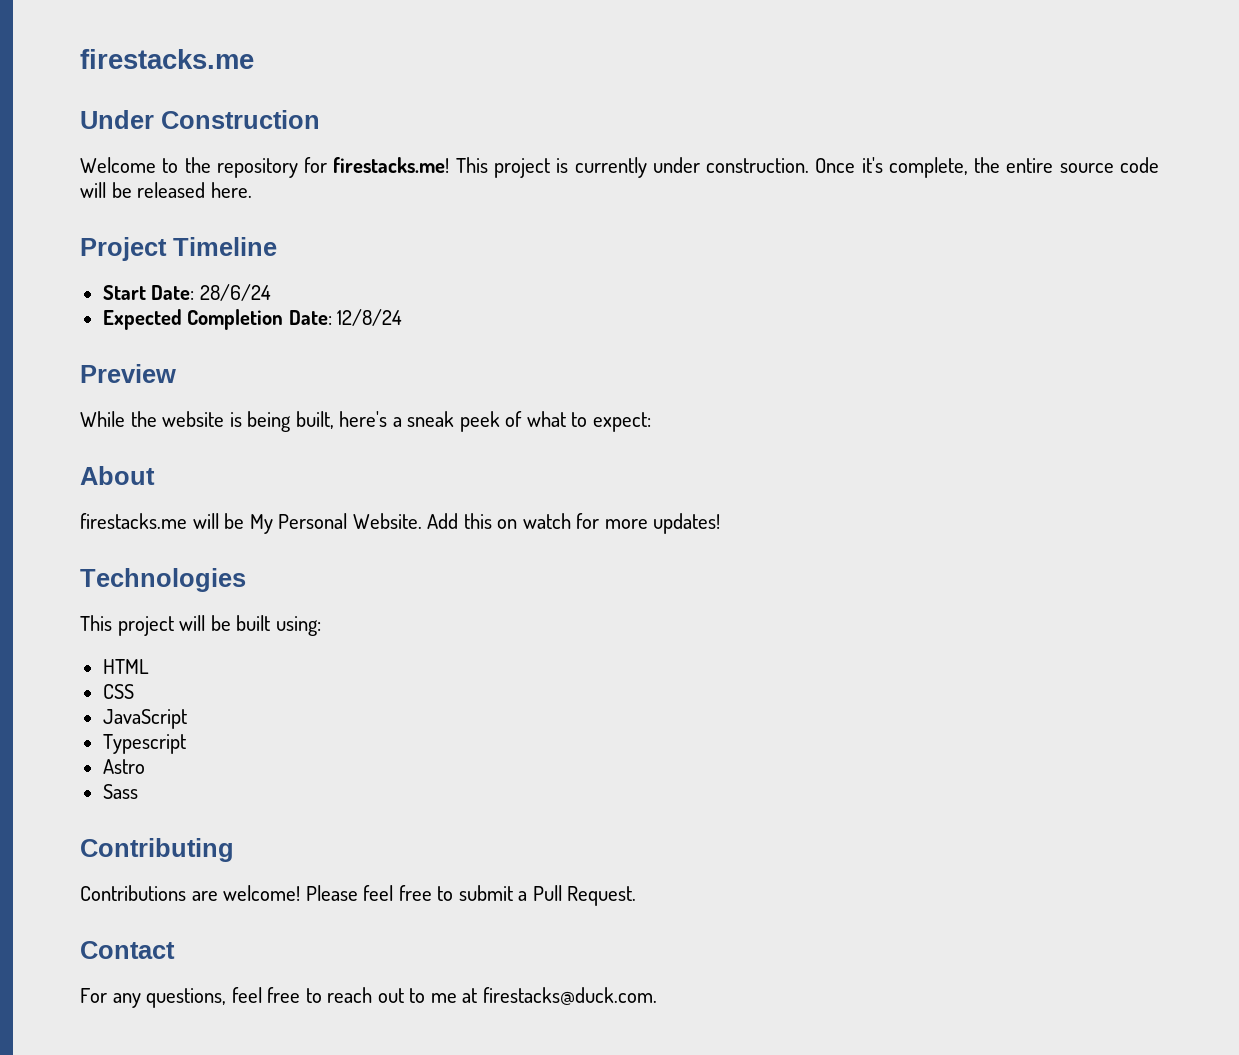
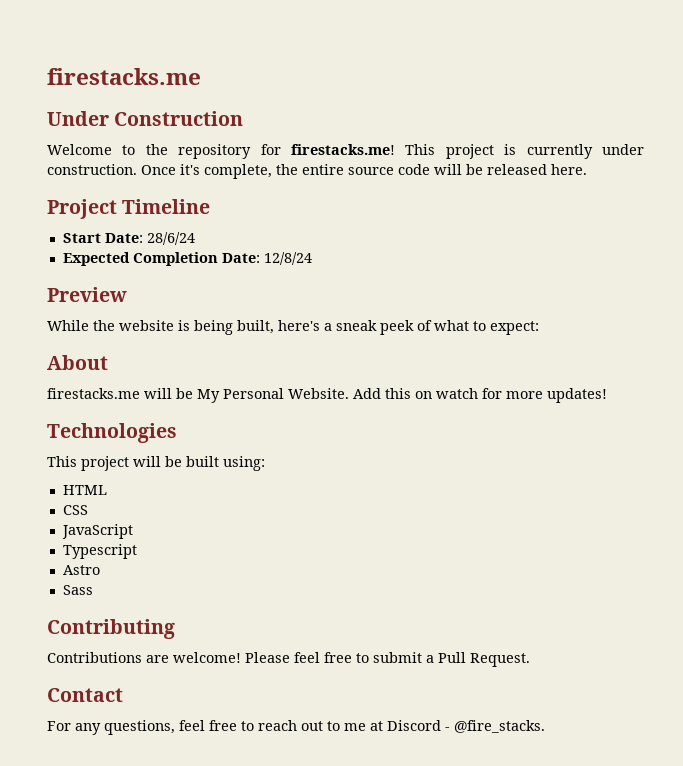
- For any questions, feel free to reach out to me at firestacks@duck.com.
+ For any questions, feel free to reach out to me at Discord - @fire_stacks.

